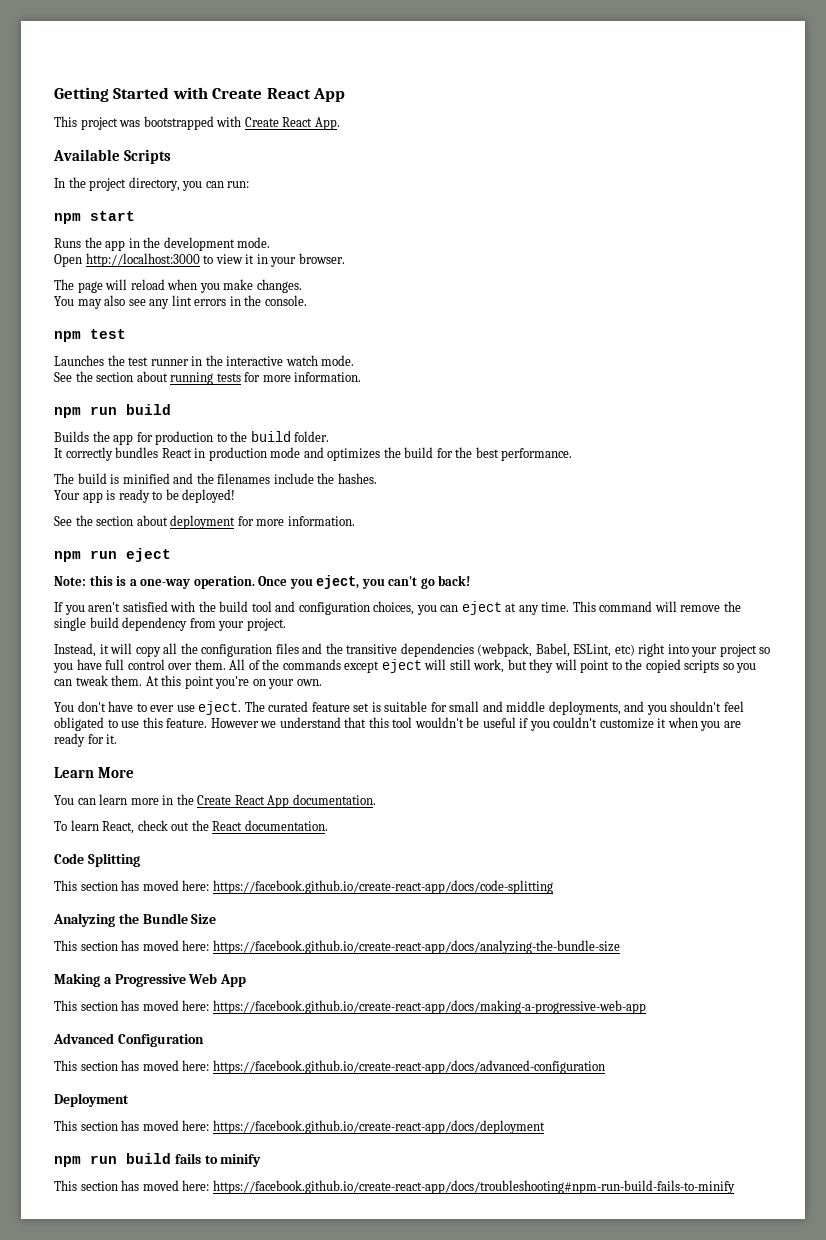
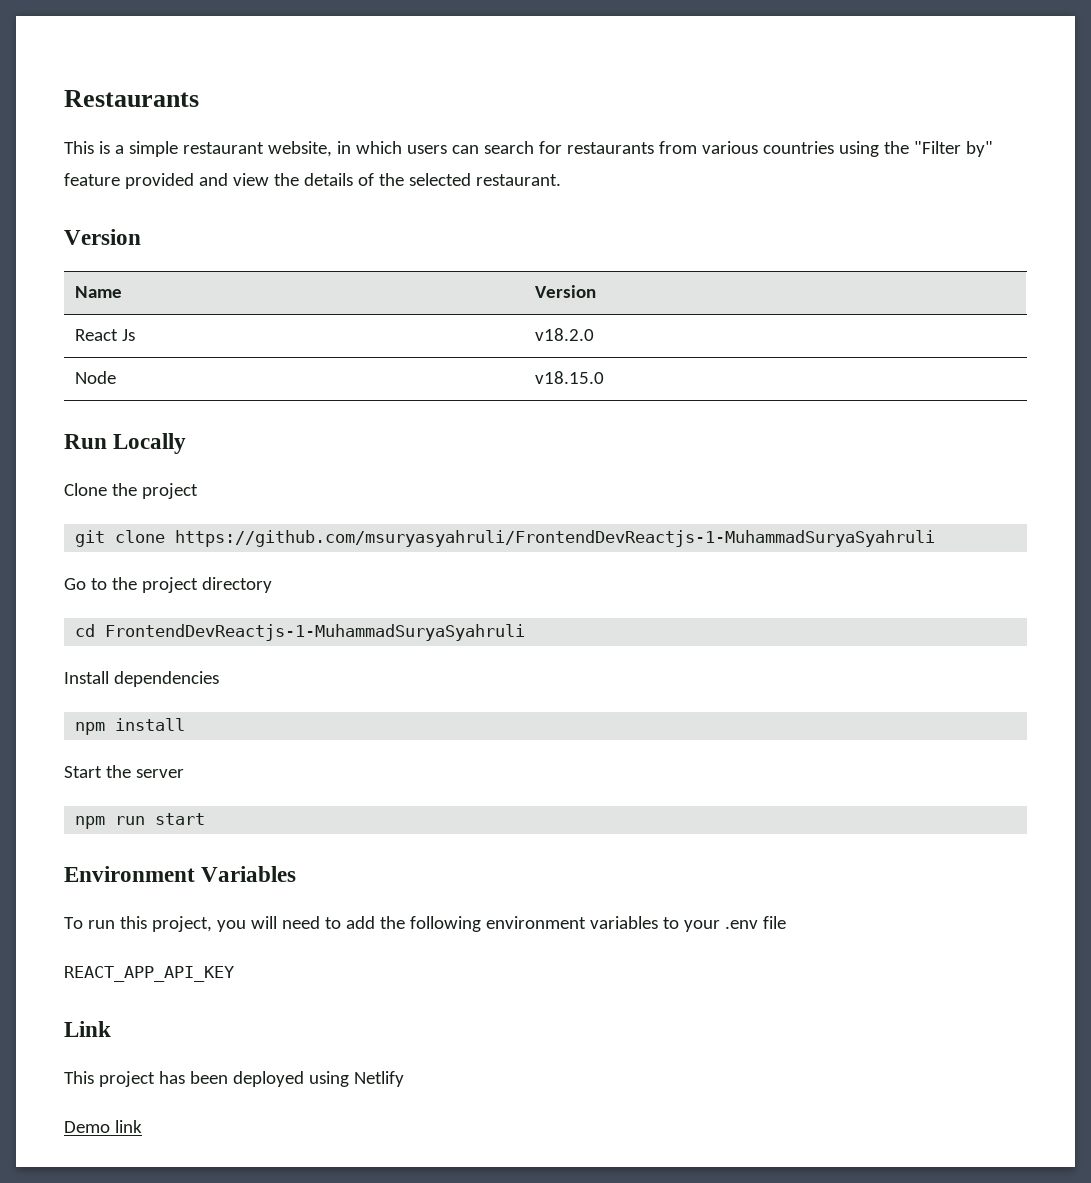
- Getting Started with Create React App
- This project was bootstrapped with Create React App.
- Available Scripts
- In the project directory, you can run:
- npm start
- Runs the app in the development mode.
- Open http://localhost:3000 to view it in your browser.
- The page will reload when you make changes.
- You may also see any lint errors in the console.
- npm test
- Launches the test runner in the interactive watch mode.
- See the section about running tests for more information.
- npm run build
- Builds the app for production to the build folder.
- It correctly bundles React in production mode and optimizes the build for the best performance.
- The build is minified and the filenames include the hashes.
- Your app is ready to be deployed!
- See the section about deployment for more information.
- npm run eject
- Note: this is a one-way operation. Once you eject, you can't go back!
- If you aren't satisfied with the build tool and configuration choices, you can eject at any time. This command will remove the single build dependency from your project.
- Instead, it will copy all the configuration files and the transitive dependencies (webpack, Babel, ESLint, etc) right into your project so you have full control over them. All of the commands except eject will still work, but they will point to the copied scripts so you can tweak them. At this point you're on your own.
- You don't have to ever use eject. The curated feature set is suitable for small and middle deployments, and you shouldn't feel obligated to use this feature. However we understand that this tool wouldn't be useful if you couldn't customize it when you are ready for it.
- Learn More
- You can learn more in the Create React App documentation.
- To learn React, check out the React documentation.
- Code Splitting
- This section has moved here: https://facebook.github.io/create-react-app/docs/code-splitting
- Analyzing the Bundle Size
- This section has moved here: https://facebook.github.io/create-react-app/docs/analyzing-the-bundle-size
- Making a Progressive Web App
- This section has moved here: https://facebook.github.io/create-react-app/docs/making-a-progressive-web-app
- Advanced Configuration
- This section has moved here: https://facebook.github.io/create-react-app/docs/advanced-configuration
- Deployment
- This section has moved here: https://facebook.github.io/create-react-app/docs/deployment
- npm run build fails to minify
- This section has moved here: https://facebook.github.io/create-react-app/docs/troubleshooting#npm-run-build-fails-to-minify
+ Restaurants
+ This is a simple restaurant website, in which users can search for restaurants from various countries using the "Filter by" feature provided and view the details of the selected restaurant.
+ Version
+ Name | Version
+ React Js | v18.2.0
+ Node | v18.15.0
+ Run Locally
+ Clone the project
+ git clone https://github.com/msuryasyahruli/FrontendDevReactjs-1-MuhammadSuryaSyahruli
+ Go to the project directory
+ cd FrontendDevReactjs-1-MuhammadSuryaSyahruli
+ Install dependencies
+ npm install
+ Start the server
+ npm run start
+ Environment Variables
+ To run this project, you will need to add the following environment variables to your .env file
+ REACT_APP_API_KEY
+ Link
+ This project has been deployed using Netlify
+ Demo link

